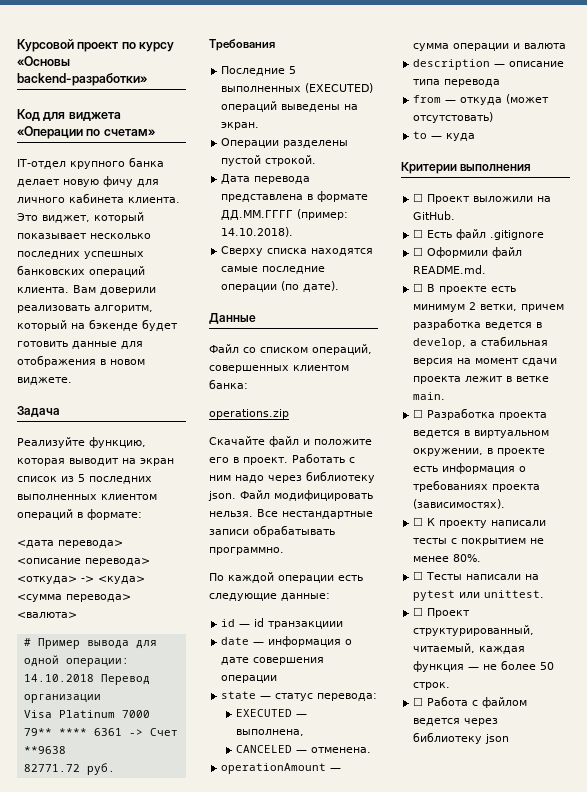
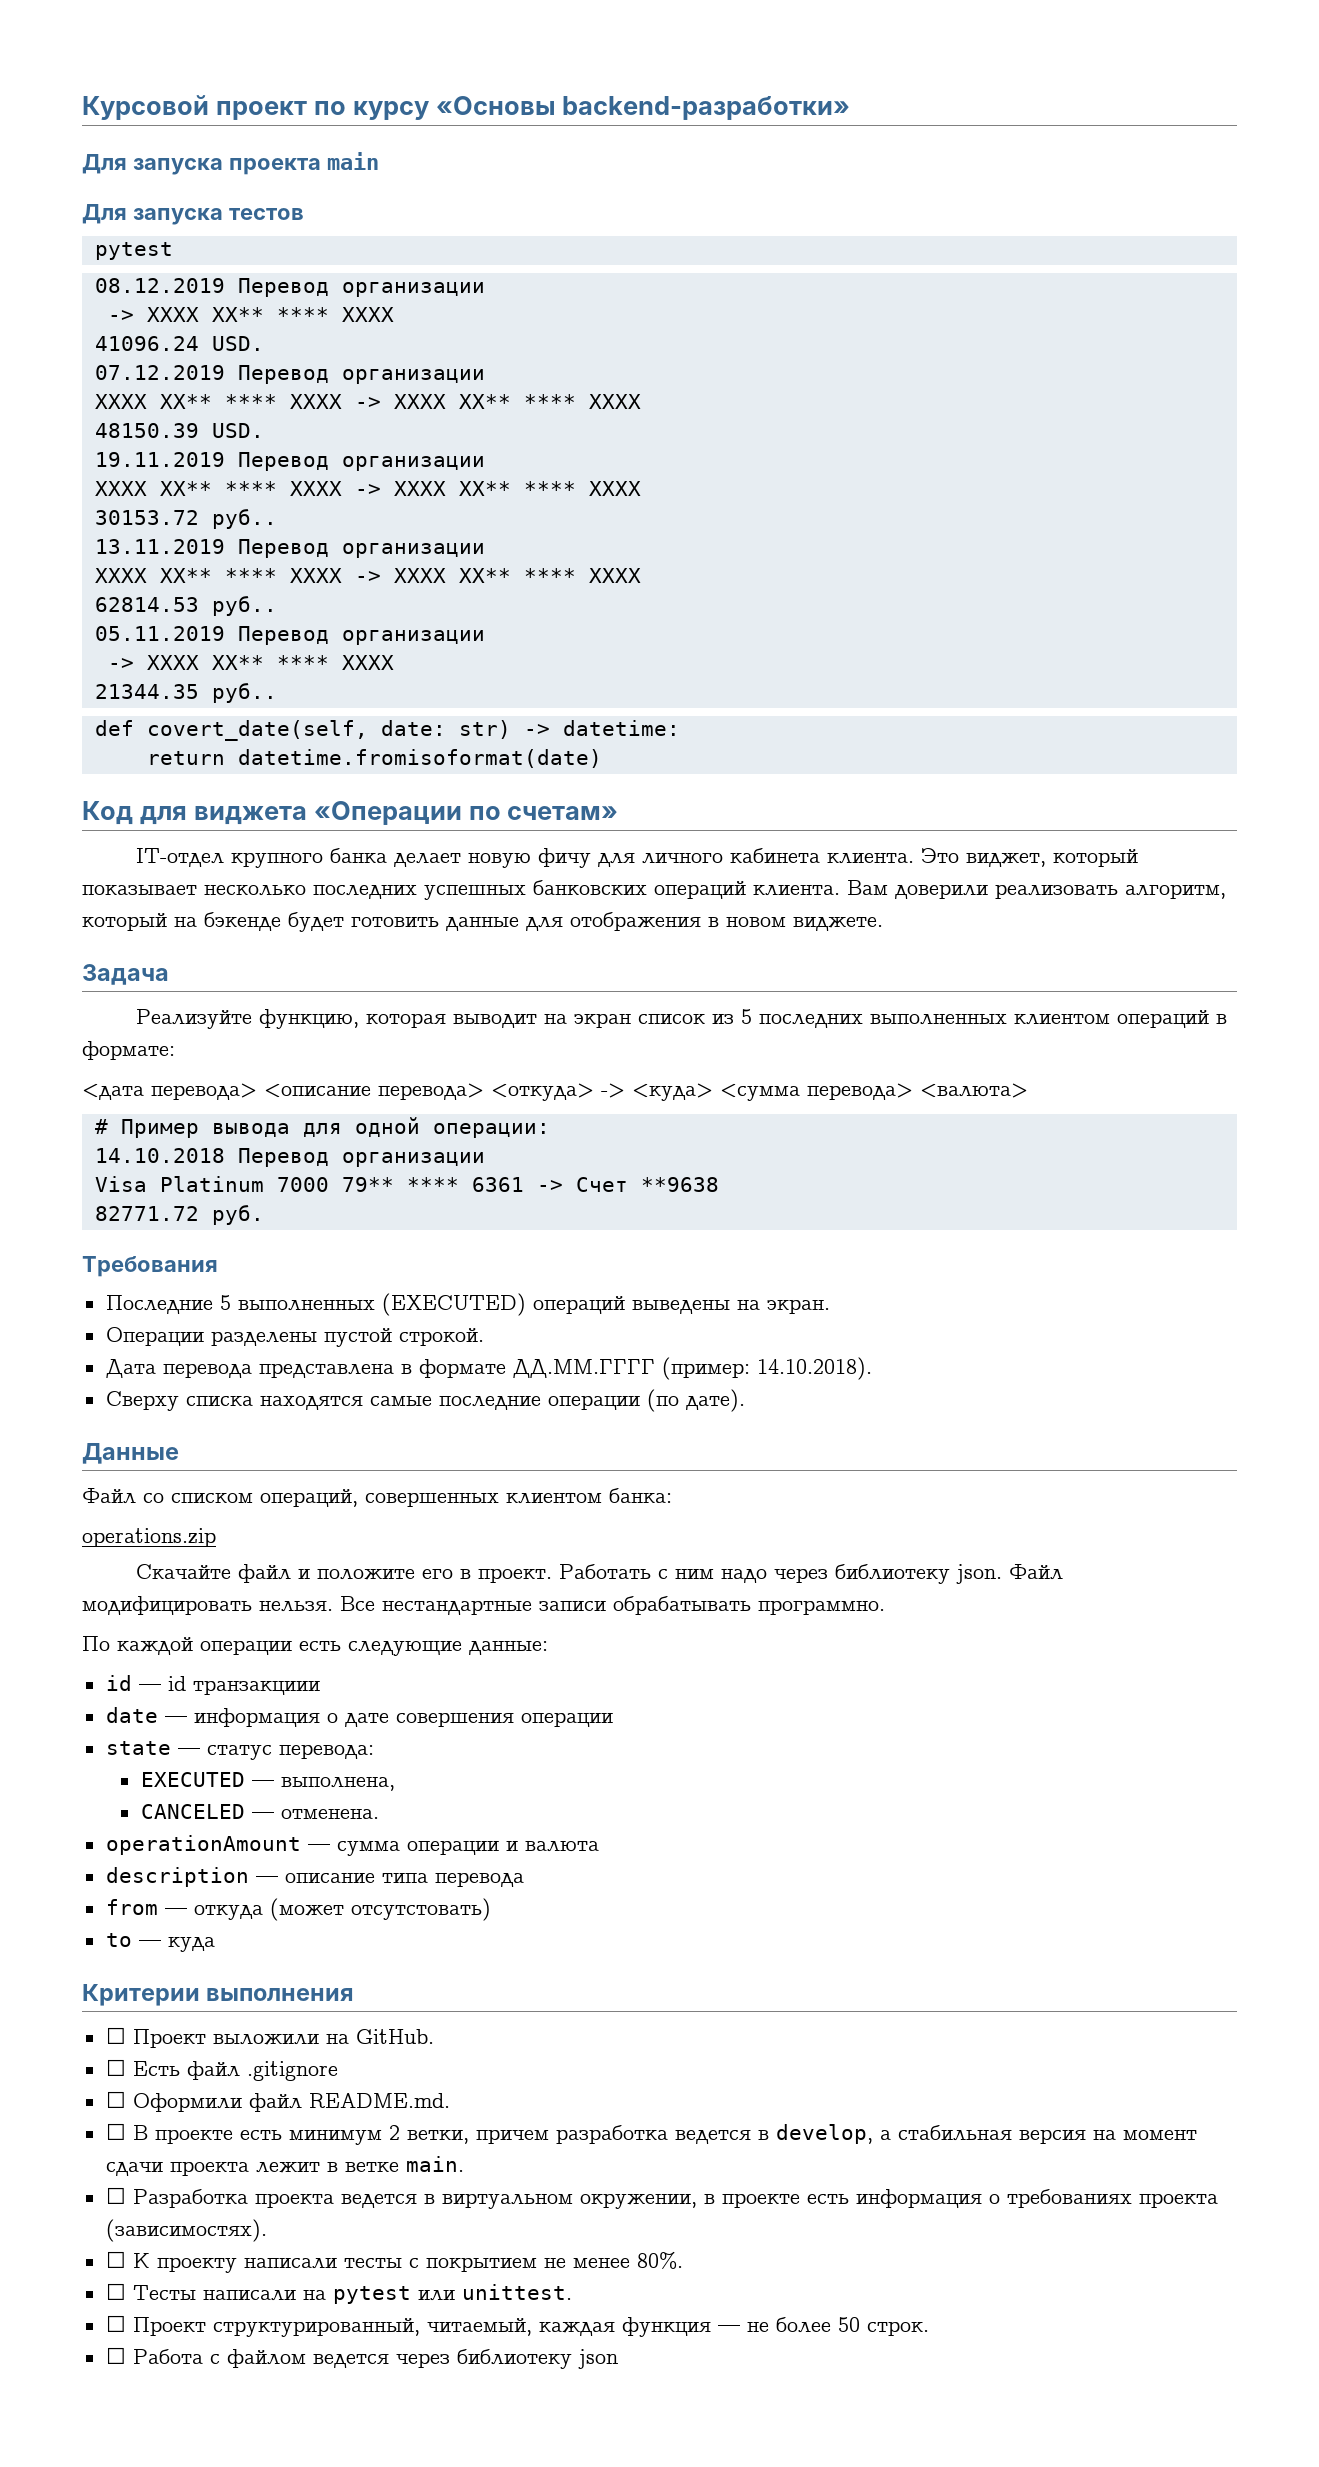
+ Для запуска проекта main
+ Для запуска тестов
+ pytest
+ 08.12.2019 Перевод организации
+ -> XXXX XX** **** XXXX
+ 41096.24 USD.
+ 07.12.2019 Перевод организации
+ XXXX XX** **** XXXX -> XXXX XX** **** XXXX
+ 48150.39 USD.
+ 19.11.2019 Перевод организации
+ XXXX XX** **** XXXX -> XXXX XX** **** XXXX
+ 30153.72 руб..
+ 13.11.2019 Перевод организации
+ XXXX XX** **** XXXX -> XXXX XX** **** XXXX
+ 62814.53 руб..
+ 05.11.2019 Перевод организации
+ -> XXXX XX** **** XXXX
+ 21344.35 руб..
+ def covert_date(self, date: str) -> datetime:
+ return datetime.fromisoformat(date)

